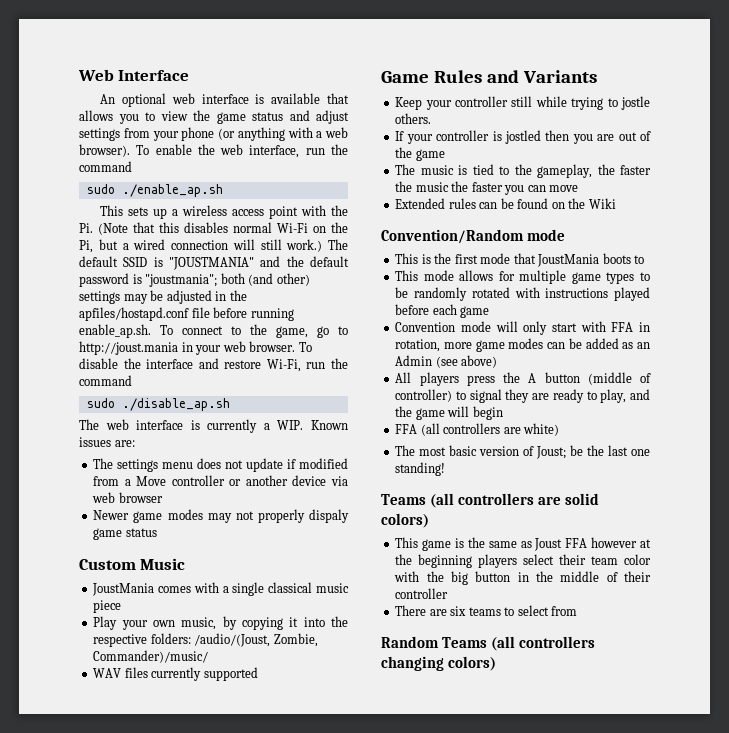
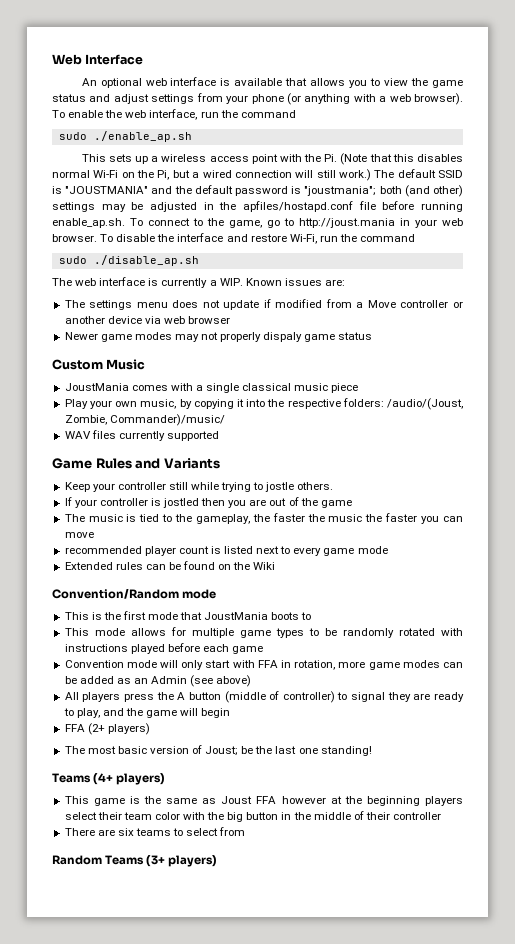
+ recommended player count is listed next to every game mode
- FFA (all controllers are white)
+ FFA (2+ players)
- Teams (all controllers are solid colors)
+ Teams (4+ players)
- Random Teams (all controllers changing colors)
+ Random Teams (3+ players)

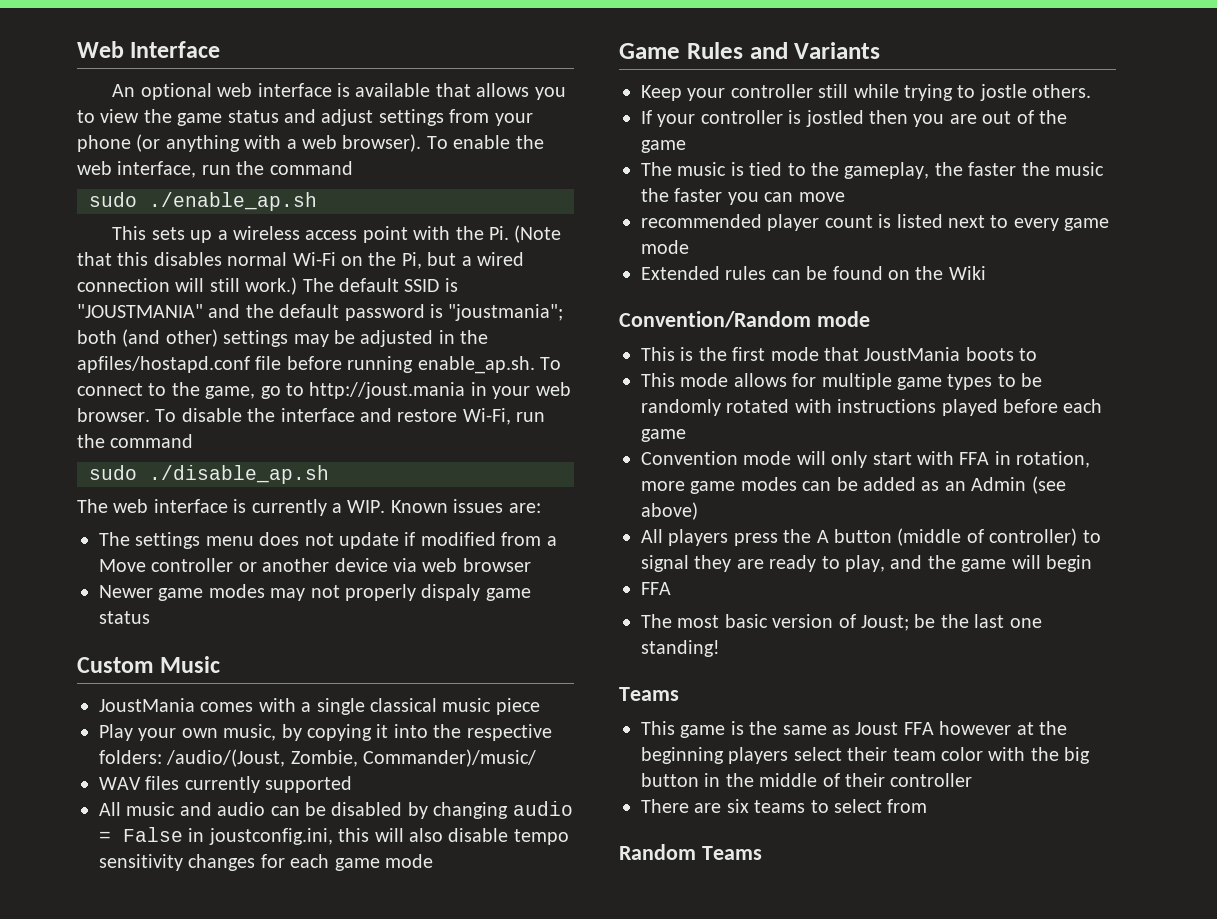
+ All music and audio can be disabled by changing audio = False in joustconfig.ini, this will also disable tempo sensitivity changes for each game mode
  All players press the A button (middle of controller) to signal they are ready to play, and the game will begin
- FFA (2+ players)
+ FFA
  The most basic version of Joust; be the last one standing!
- Teams (4+ players)
+ Teams
- Random Teams (3+ players)
+ Random Teams

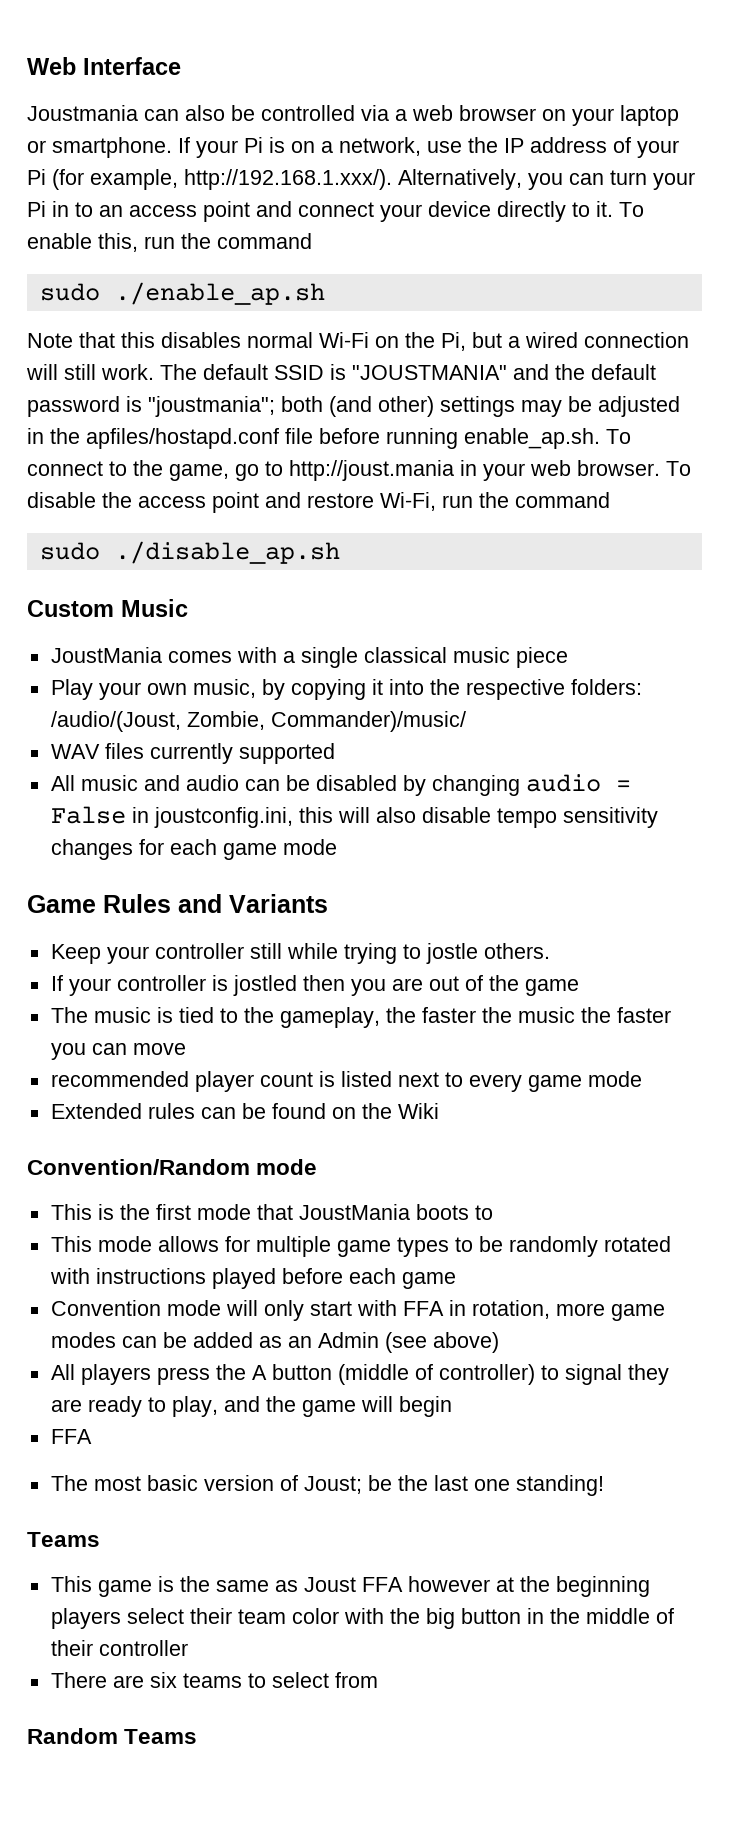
- An optional web interface is available that allows you to view the game status and adjust settings from your phone (or anything with a web browser). To enable the web interface, run the command
+ Joustmania can also be controlled via a web browser on your laptop or smartphone. If your Pi is on a network, use the IP address of your Pi (for example, http://192.168.1.xxx/). Alternatively, you can turn your Pi in to an access point and connect your device directly to it. To enable this, run the command
- This sets up a wireless access point with the Pi. (Note that this disables normal Wi-Fi on the Pi, but a wired connection will still work.)
+ Note that this disables normal Wi-Fi on the Pi, but a wired connection will still work.
- To disable the interface and restore Wi-Fi, run the command
+ To disable the access point and restore Wi-Fi, run the command
- The web interface is currently a WIP. Known issues are:
- The settings menu does not update if modified from a Move controller or another device via web browser
- Newer game modes may not properly dispaly game status

